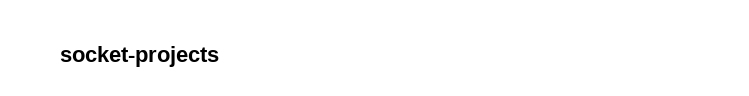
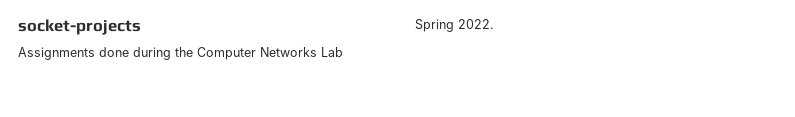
+ Assignments done during the Computer Networks Lab Spring 2022.

